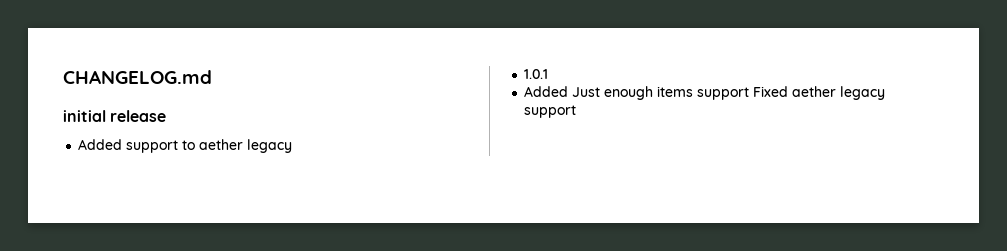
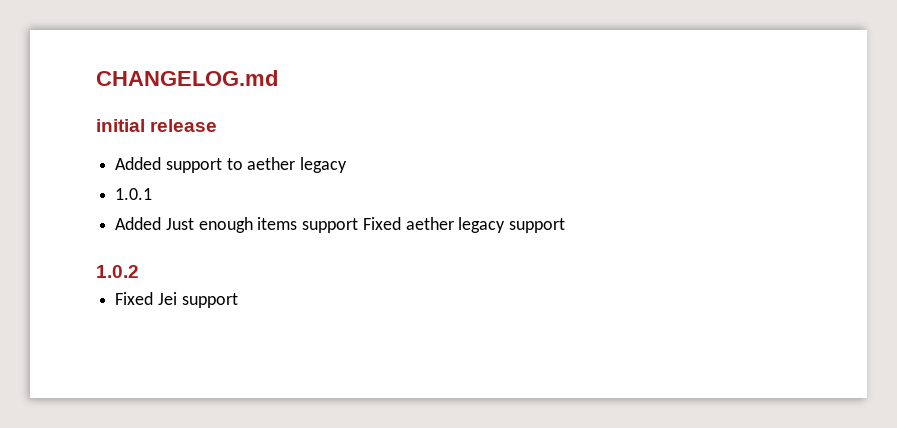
+ 1.0.2
+ Fixed Jei support

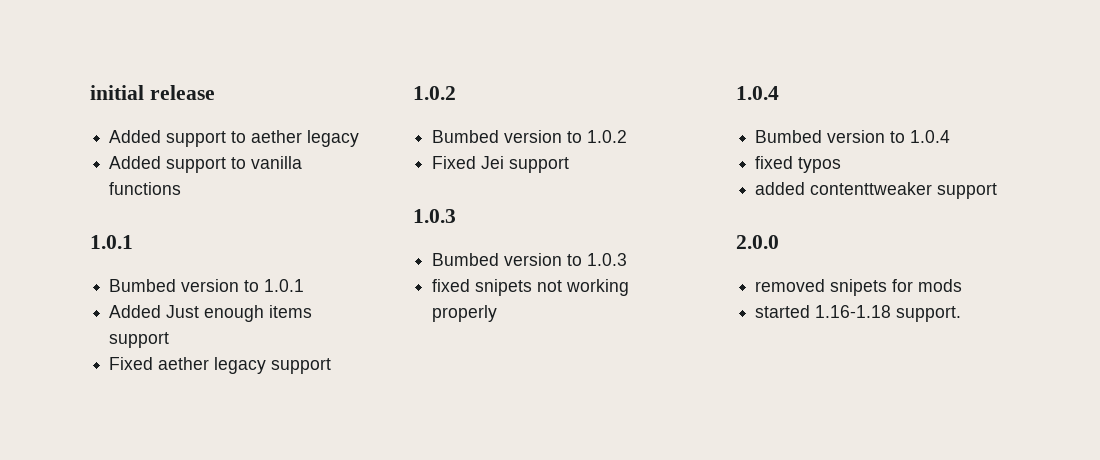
- CHANGELOG.md
+ Added support to vanilla functions
  1.0.1
+ Bumbed version to 1.0.1
- Added Just enough items support Fixed aether legacy support
+ Added Just enough items support
+ Fixed aether legacy support
+ Bumbed version to 1.0.2
  Fixed Jei support
+ 1.0.3
+ Bumbed version to 1.0.3
+ fixed snipets not working properly
+ 1.0.4
+ Bumbed version to 1.0.4
+ fixed typos
+ added contenttweaker support
+ 2.0.0
+ removed snipets for mods
+ started 1.16-1.18 support.

